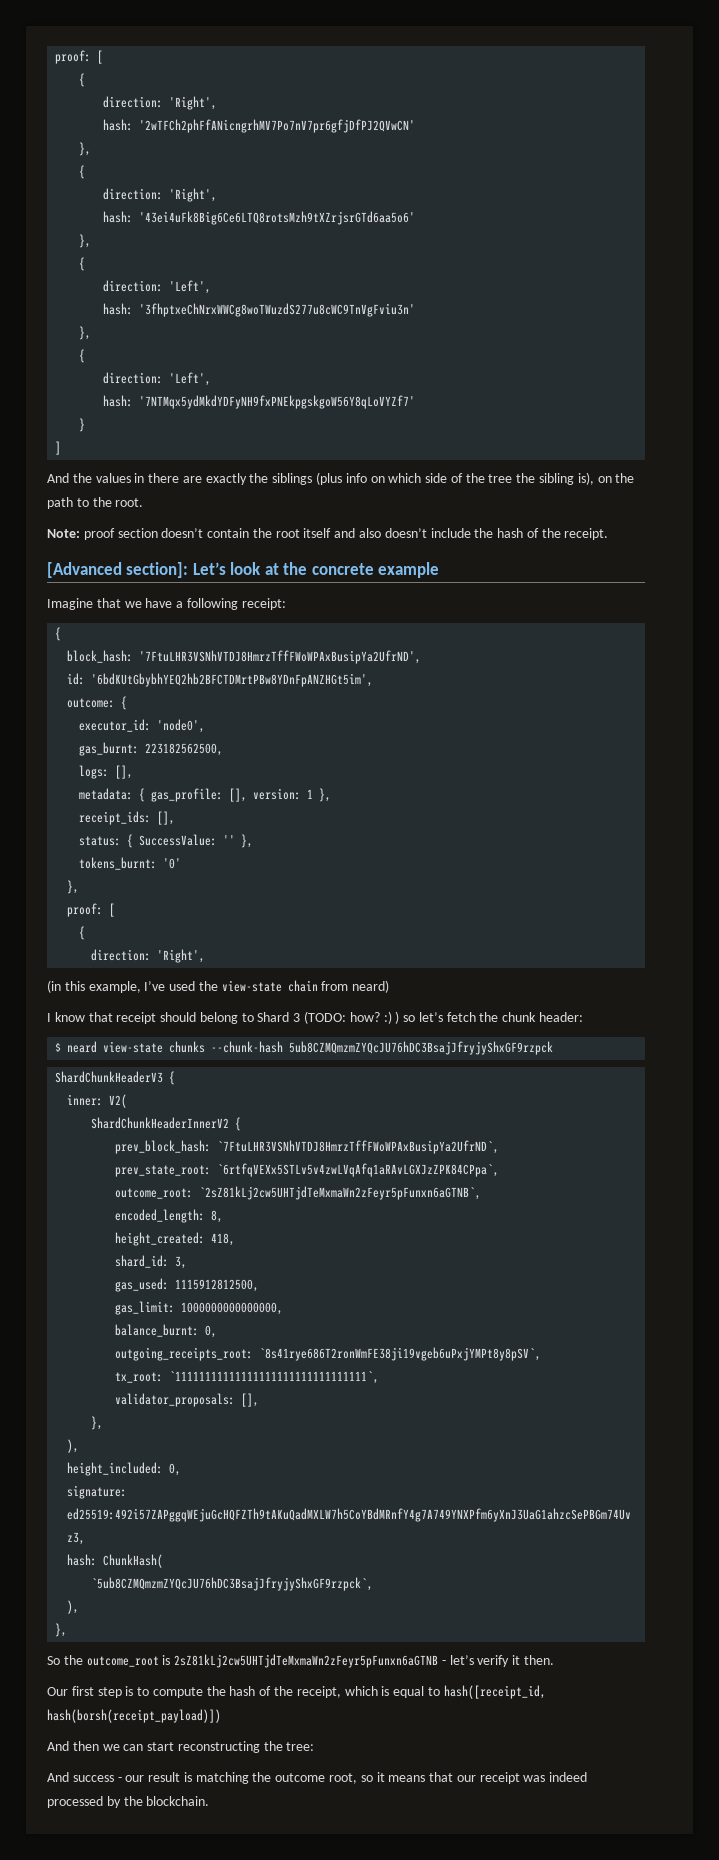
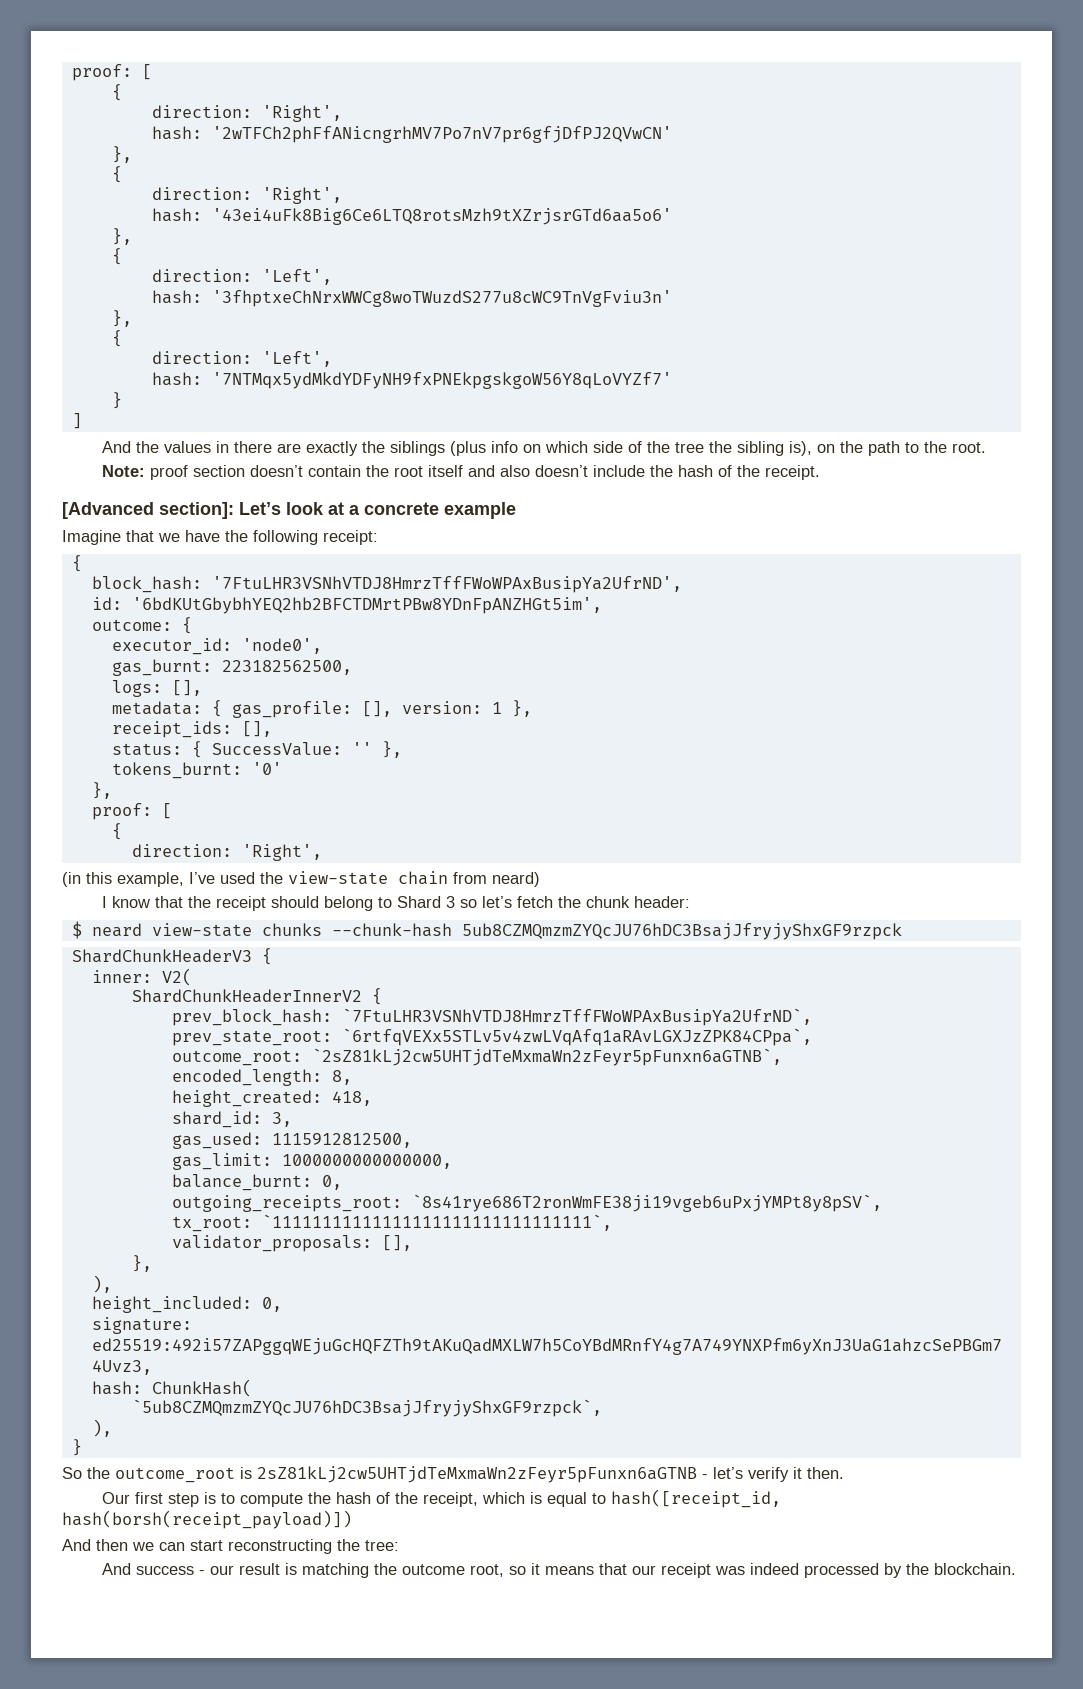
- [Advanced section]: Let’s look at the concrete example
+ [Advanced section]: Let’s look at a concrete example
- Imagine that we have a following receipt:
+ Imagine that we have the following receipt:
- I know that receipt should belong to Shard 3 (TODO: how? :) ) so let’s fetch the chunk header:
+ I know that the receipt should belong to Shard 3 so let’s fetch the chunk header:
  `5ub8CZMQmzmZYQcJU76hDC3BsajJfryjyShxGF9rzpck`,
  ),
- },
+ }

